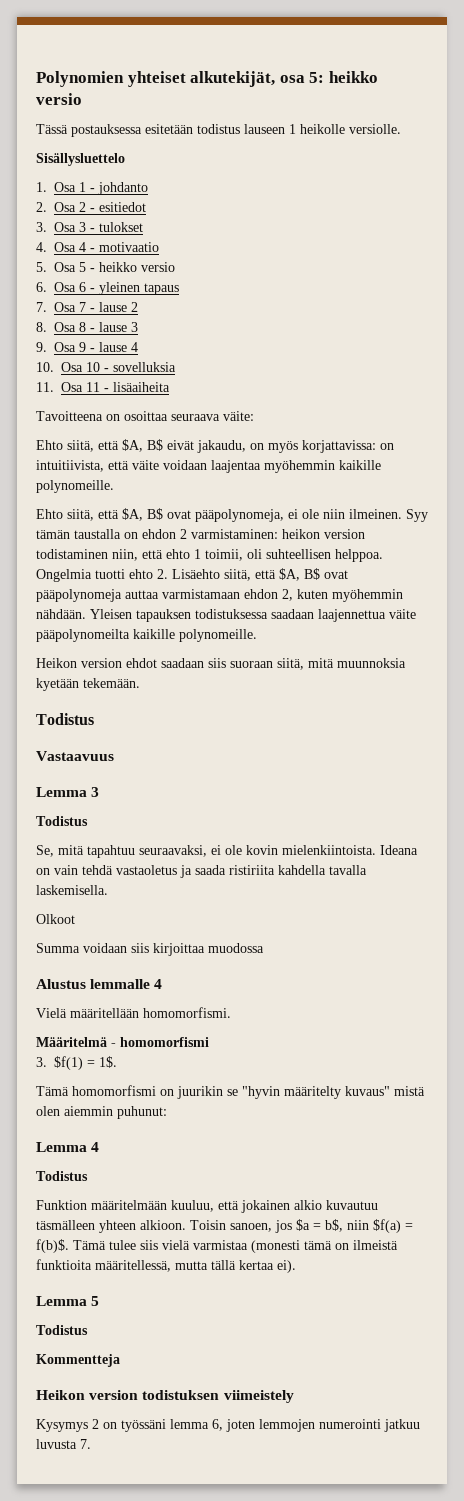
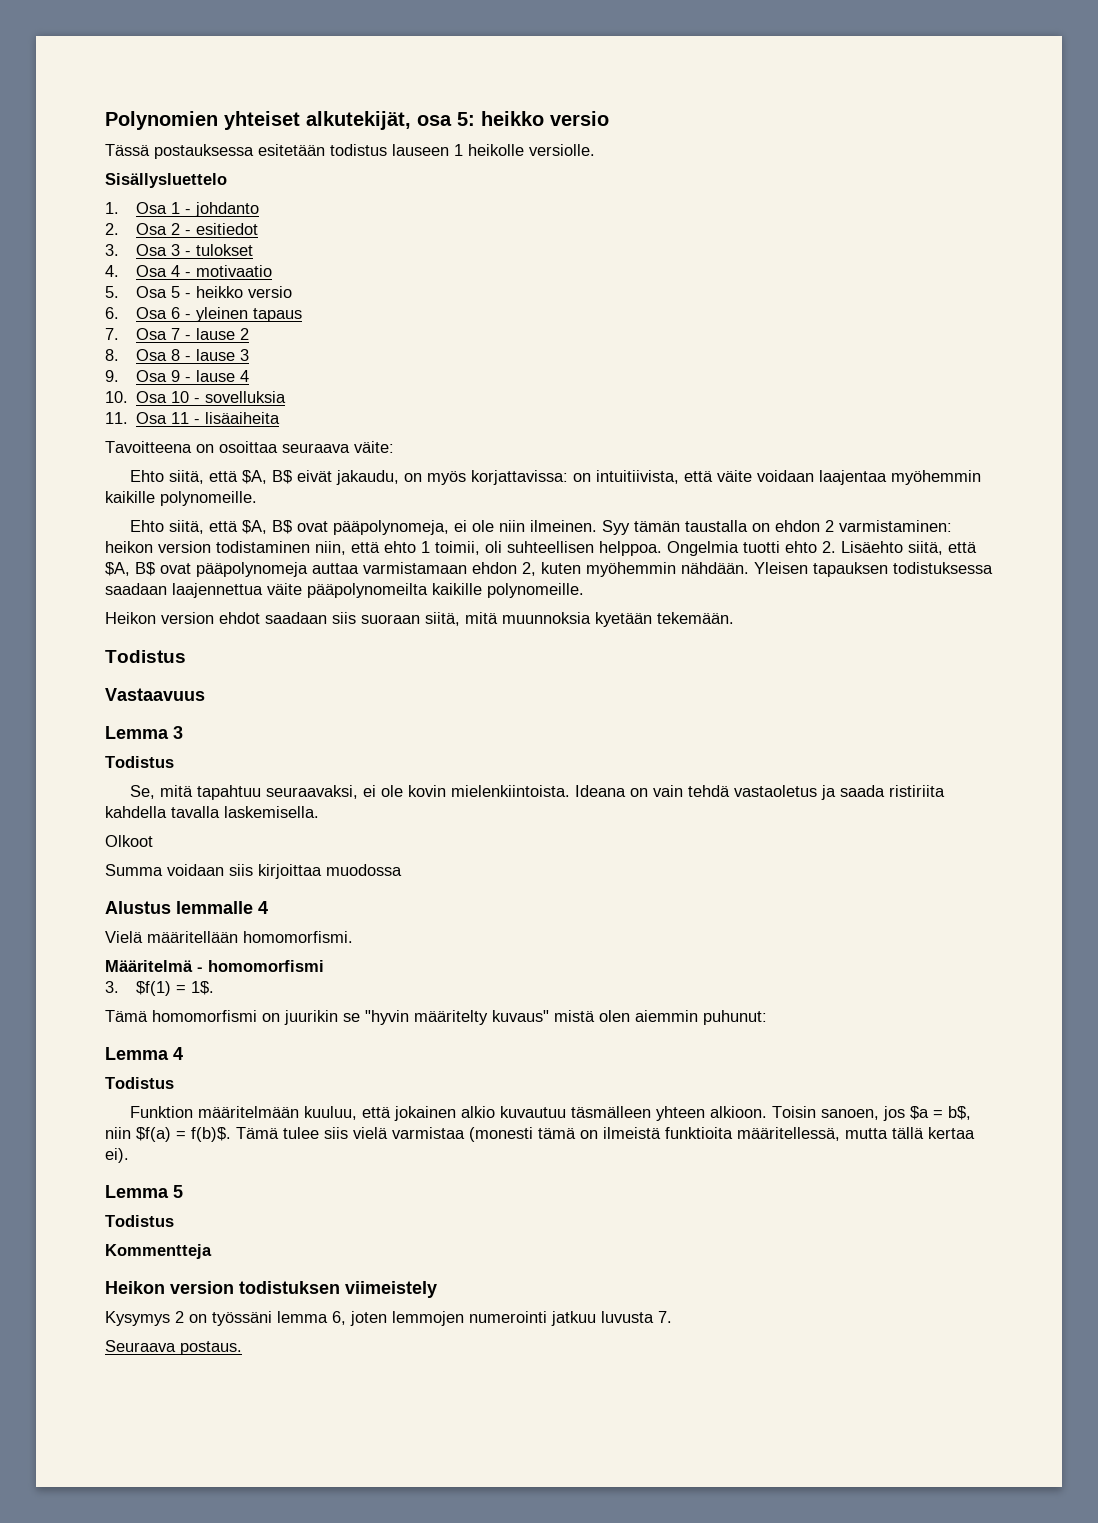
+ Seuraava postaus.

